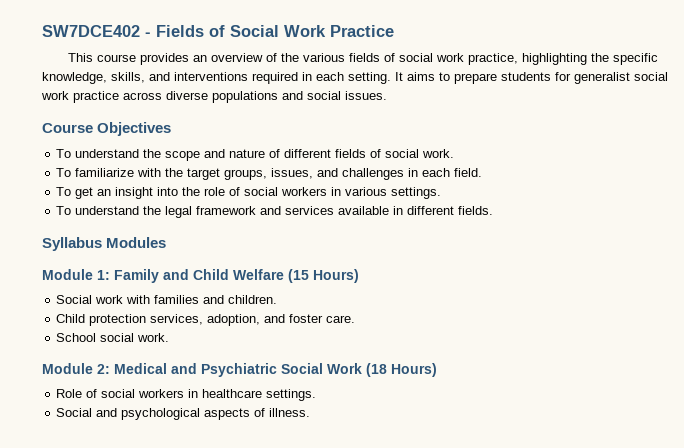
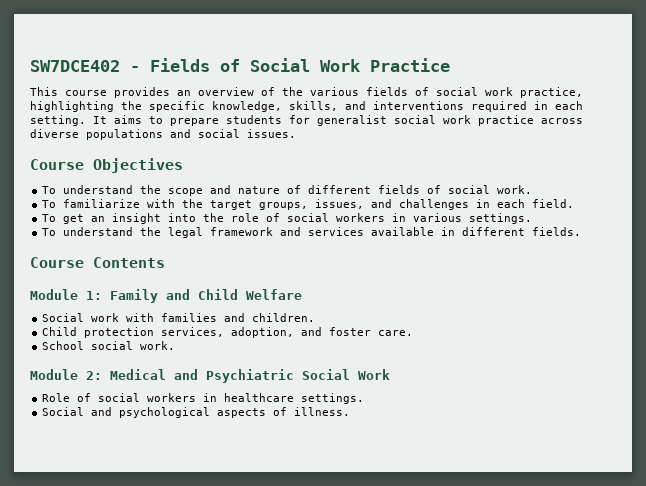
- Syllabus Modules
+ Course Contents
- Module 1: Family and Child Welfare (15 Hours)
+ Module 1: Family and Child Welfare
- Module 2: Medical and Psychiatric Social Work (18 Hours)
+ Module 2: Medical and Psychiatric Social Work

